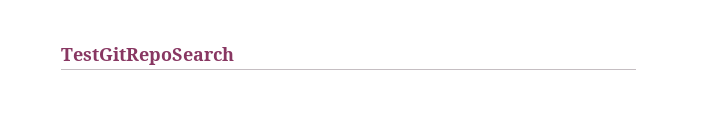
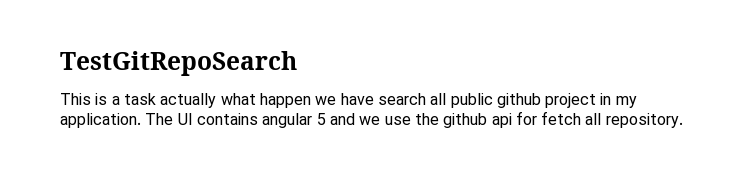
+ This is a task actually what happen we have search all public github project in my application. The UI contains angular 5 and we use the github api for fetch all repository.

